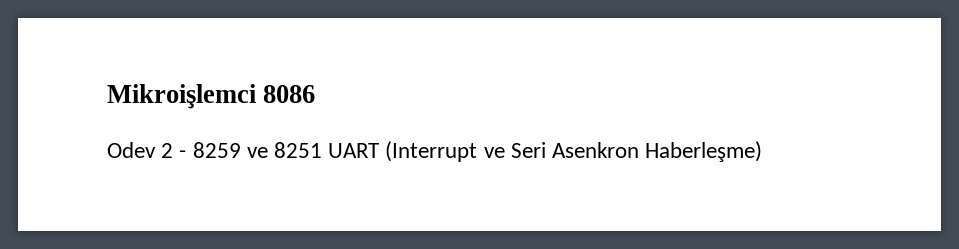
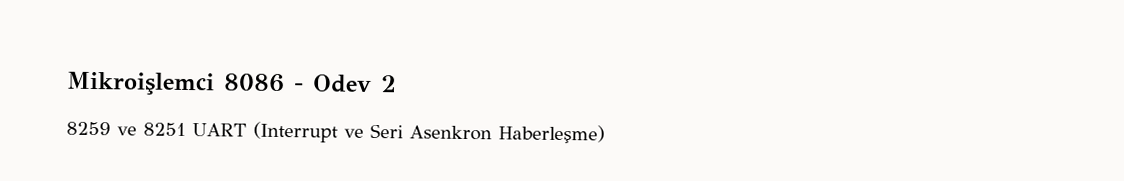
- Mikroişlemci 8086
- Odev 2 - 8259 ve 8251 UART (Interrupt ve Seri Asenkron Haberleşme)
+ Mikroişlemci 8086 - Odev 2
+ 8259 ve 8251 UART (Interrupt ve Seri Asenkron Haberleşme)

